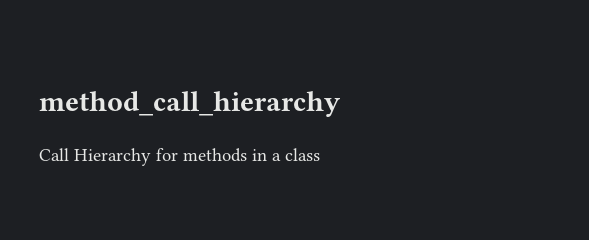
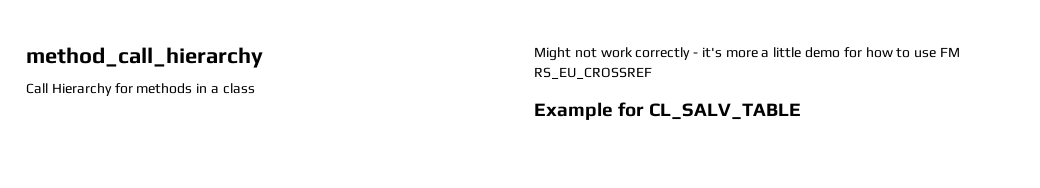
+ Might not work correctly - it's more a little demo for how to use FM RS_EU_CROSSREF
+ Example for CL_SALV_TABLE

